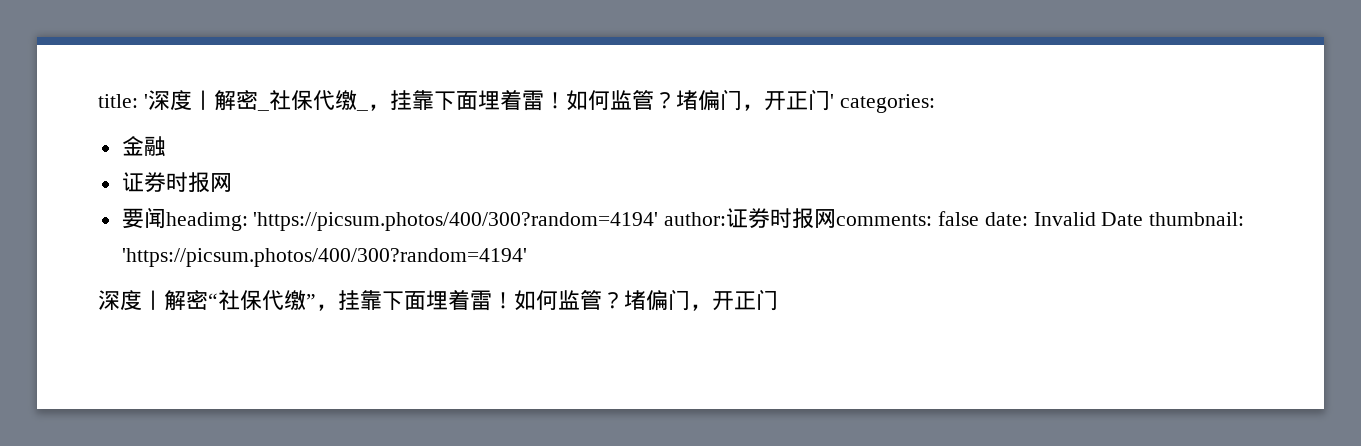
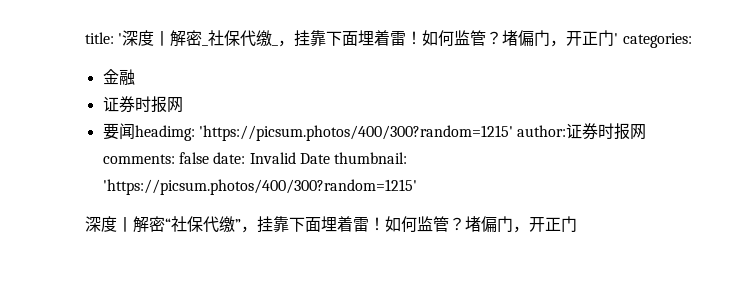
- 要闻headimg: 'https://picsum.photos/400/300?random=4194' author:证券时报网comments: false date: Invalid Date thumbnail: 'https://picsum.photos/400/300?random=4194'
+ 要闻headimg: 'https://picsum.photos/400/300?random=1215' author:证券时报网comments: false date: Invalid Date thumbnail: 'https://picsum.photos/400/300?random=1215'

